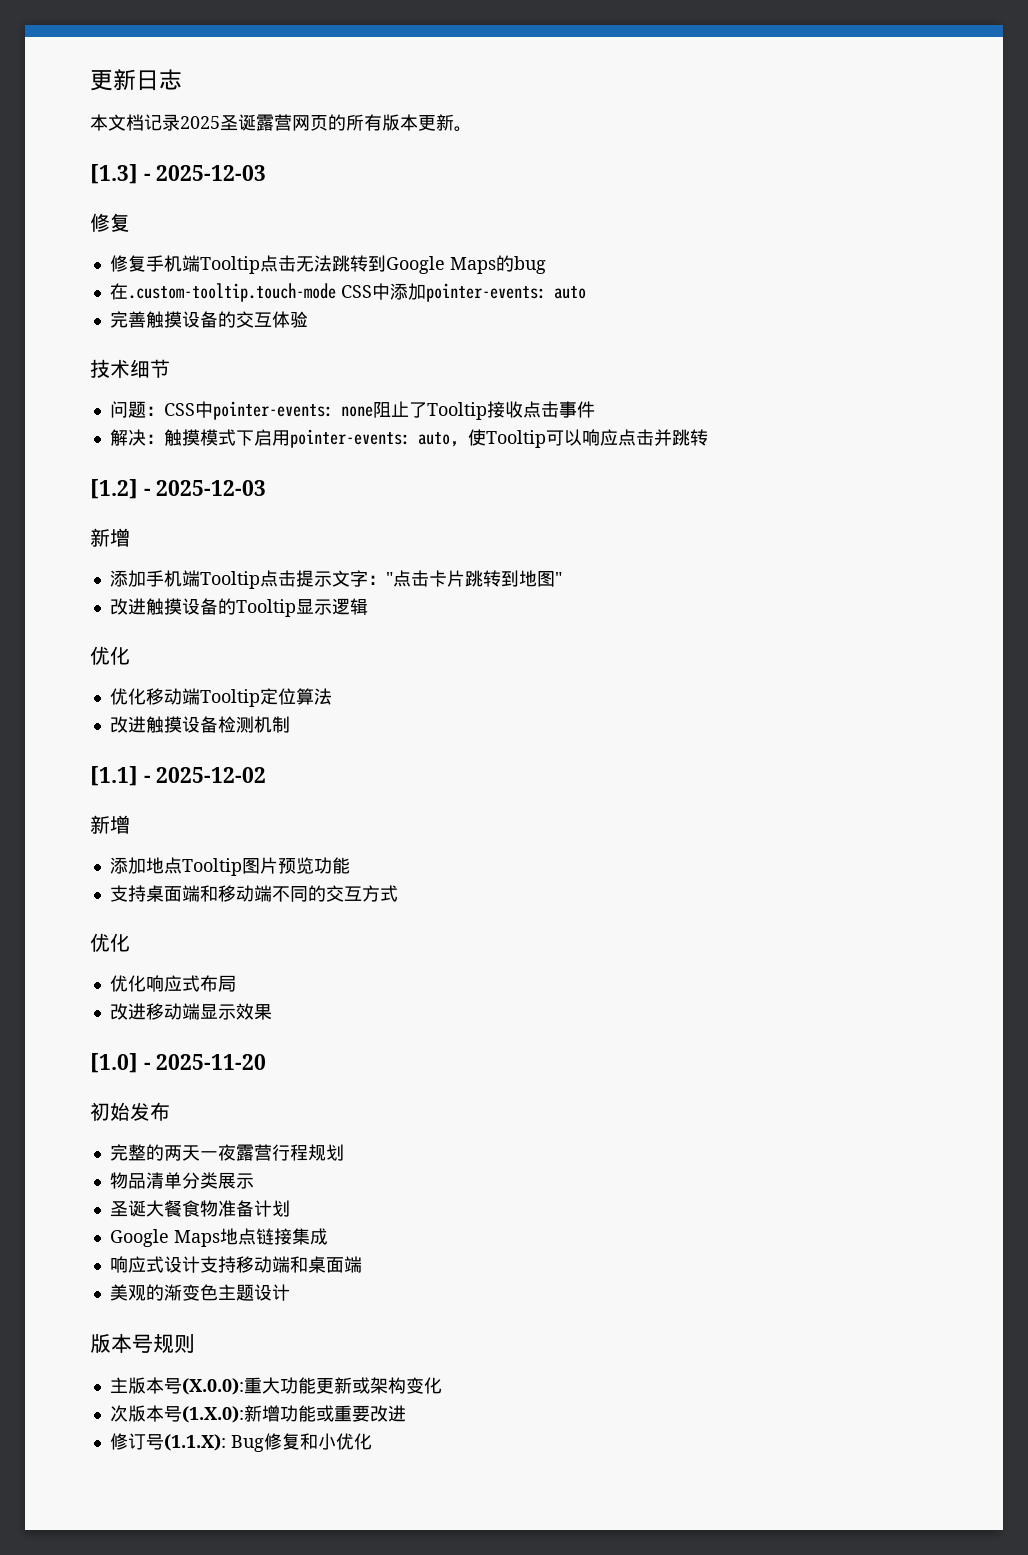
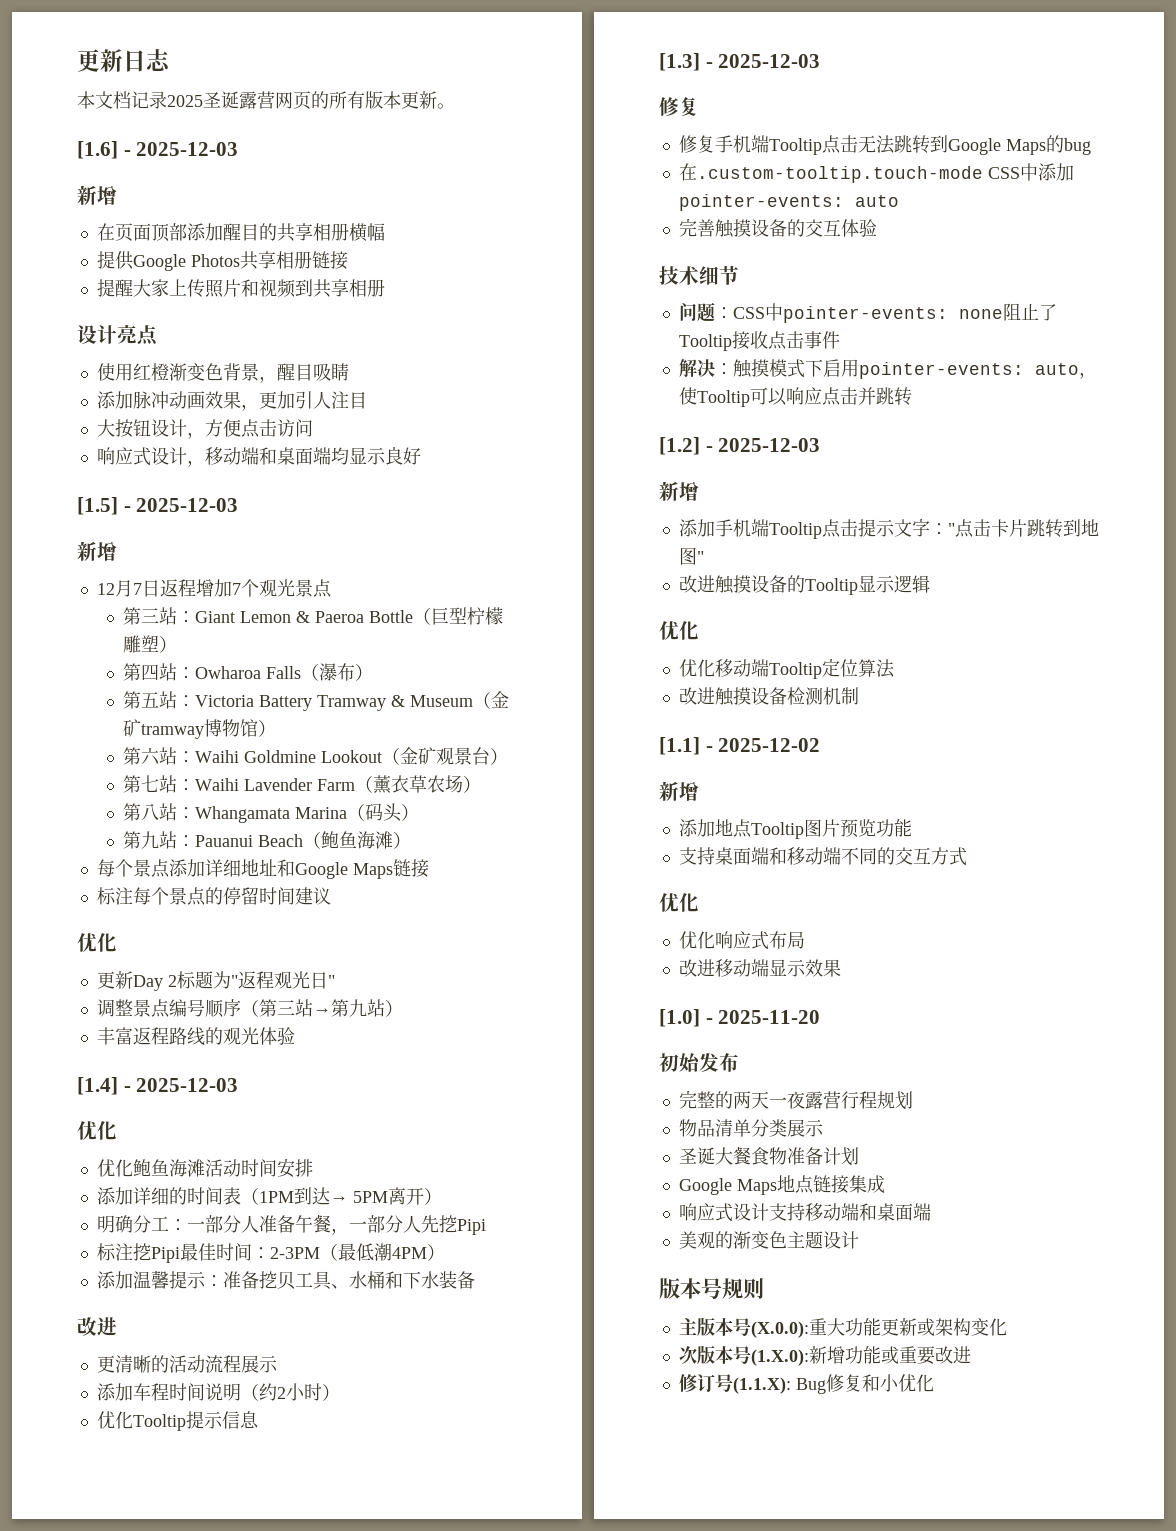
+ [1.6] - 2025-12-03
+ 新增
+ 在页面顶部添加醒目的共享相册横幅
+ 提供Google Photos共享相册链接
+ 提醒大家上传照片和视频到共享相册
+ 设计亮点
+ 使用红橙渐变色背景，醒目吸睛
+ 添加脉冲动画效果，更加引人注目
+ 大按钮设计，方便点击访问
+ 响应式设计，移动端和桌面端均显示良好
+ [1.5] - 2025-12-03
+ 新增
+ 12月7日返程增加7个观光景点
+ 第三站：Giant Lemon & Paeroa Bottle（巨型柠檬雕塑）
+ 第四站：Owharoa Falls（瀑布）
+ 第五站：Victoria Battery Tramway & Museum（金矿tramway博物馆）
+ 第六站：Waihi Goldmine Lookout（金矿观景台）
+ 第七站：Waihi Lavender Farm（薰衣草农场）
+ 第八站：Whangamata Marina（码头）
+ 第九站：Pauanui Beach（鲍鱼海滩）
+ 每个景点添加详细地址和Google Maps链接
+ 标注每个景点的停留时间建议
+ 优化
+ 更新Day 2标题为"返程观光日"
+ 调整景点编号顺序（第三站→第九站）
+ 丰富返程路线的观光体验
+ [1.4] - 2025-12-03
+ 优化
+ 优化鲍鱼海滩活动时间安排
+ 添加详细的时间表（1PM到达→ 5PM离开）
+ 明确分工：一部分人准备午餐，一部分人先挖Pipi
+ 标注挖Pipi最佳时间：2-3PM（最低潮4PM）
+ 添加温馨提示：准备挖贝工具、水桶和下水装备
+ 改进
+ 更清晰的活动流程展示
+ 添加车程时间说明（约2小时）
+ 优化Tooltip提示信息

